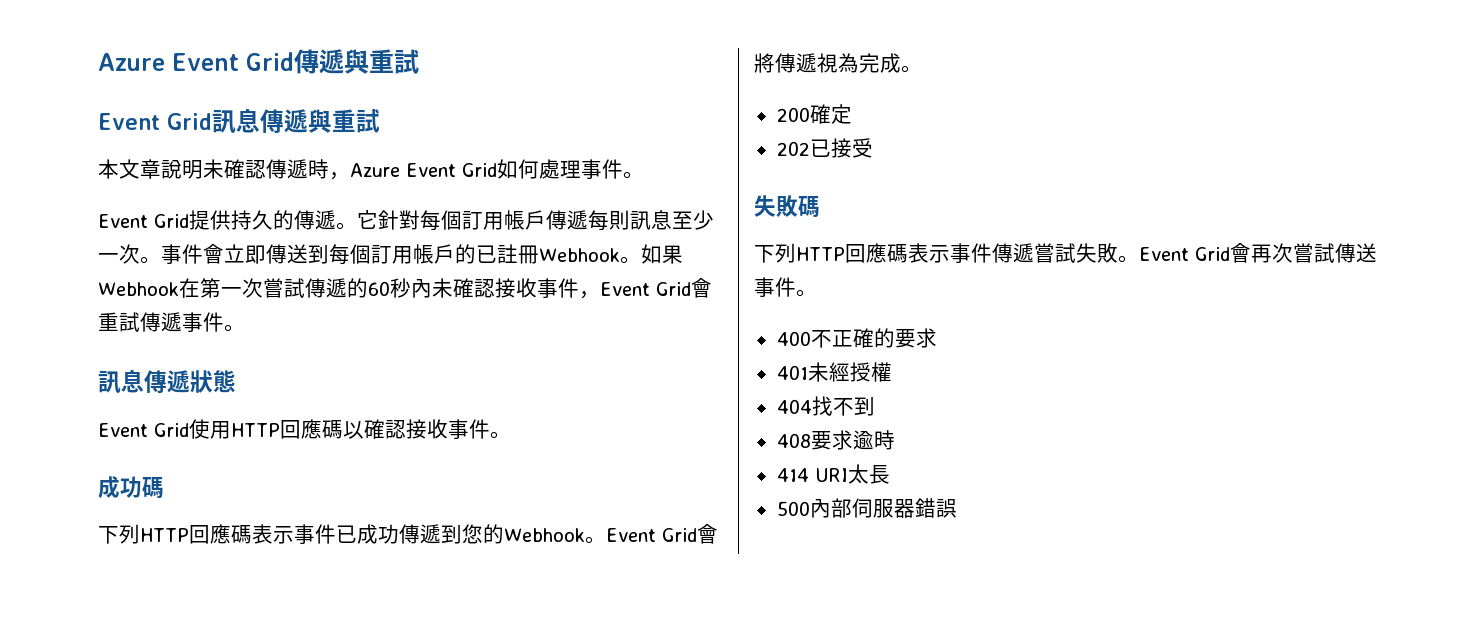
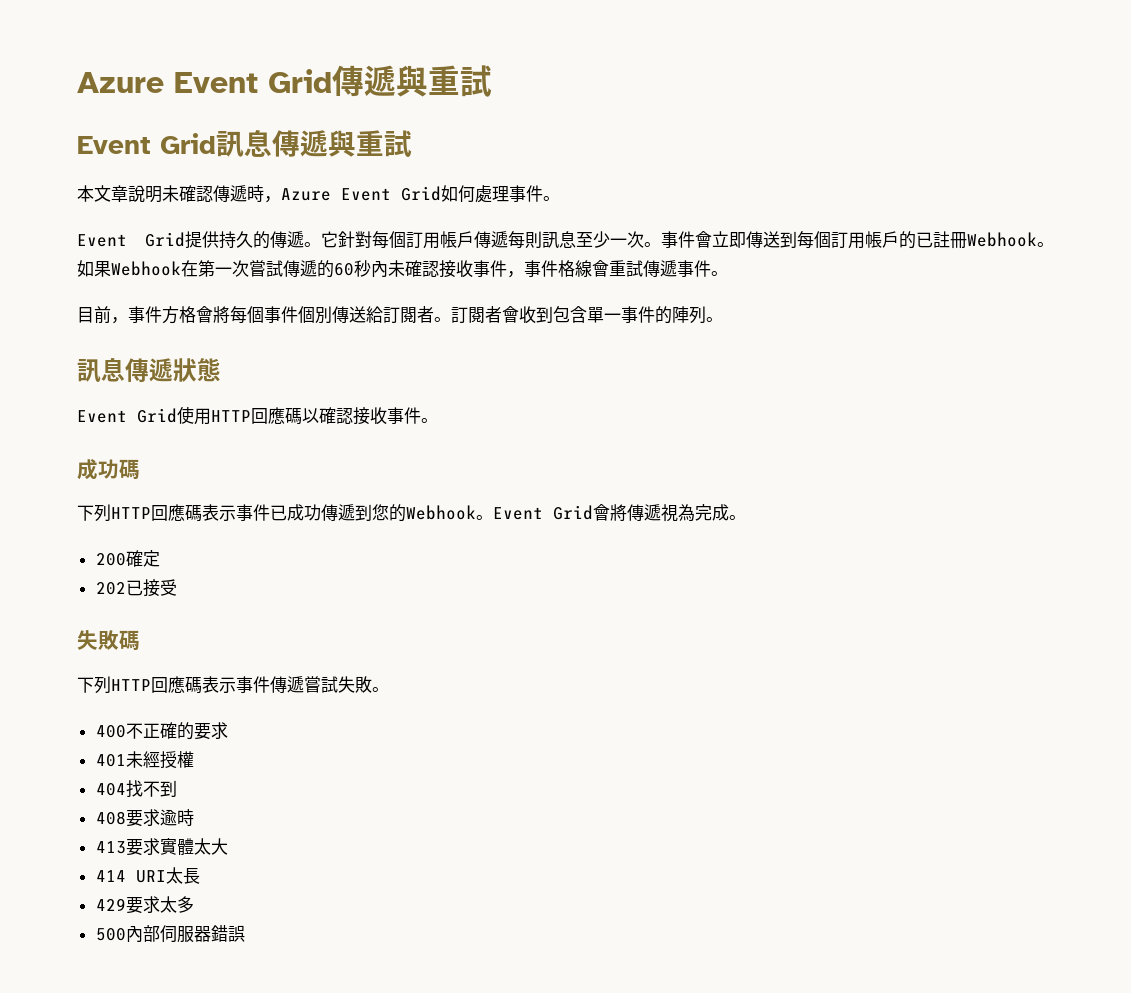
- 如果Webhook在第一次嘗試傳遞的60秒內未確認接收事件，Event Grid會重試傳遞事件。
+ 如果Webhook在第一次嘗試傳遞的60秒內未確認接收事件，事件格線會重試傳遞事件。
+ 目前，事件方格會將每個事件個別傳送給訂閱者。訂閱者會收到包含單一事件的陣列。
- Event Grid會再次嘗試傳送事件。
+ 413要求實體太大
+ 429要求太多

